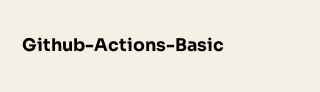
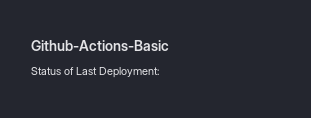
+ Status of Last Deployment:

